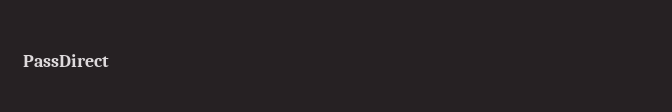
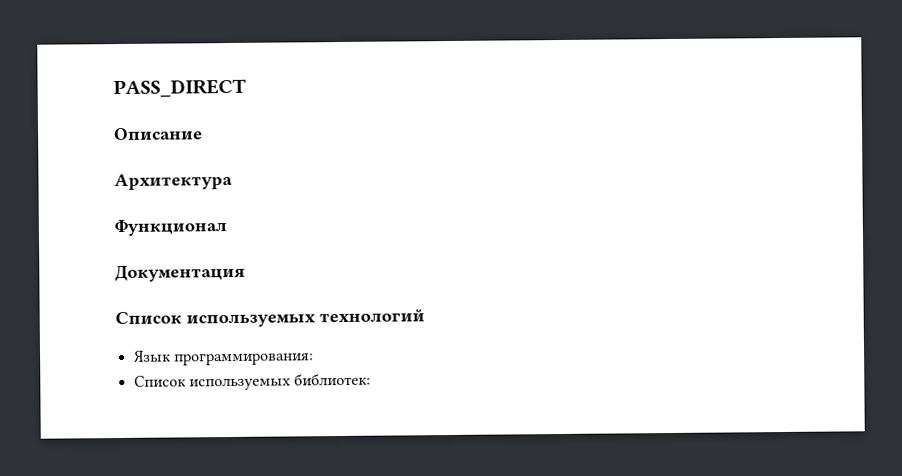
- PassDirect
+ PASS_DIRECT
+ Описание
+ Архитектура
+ Функционал
+ Документация
+ Список используемых технологий
+ Язык программирования:
+ Cписок используемых библиотек:

